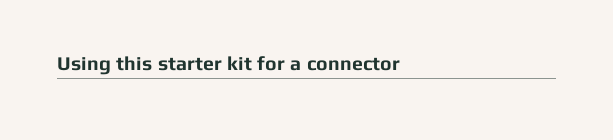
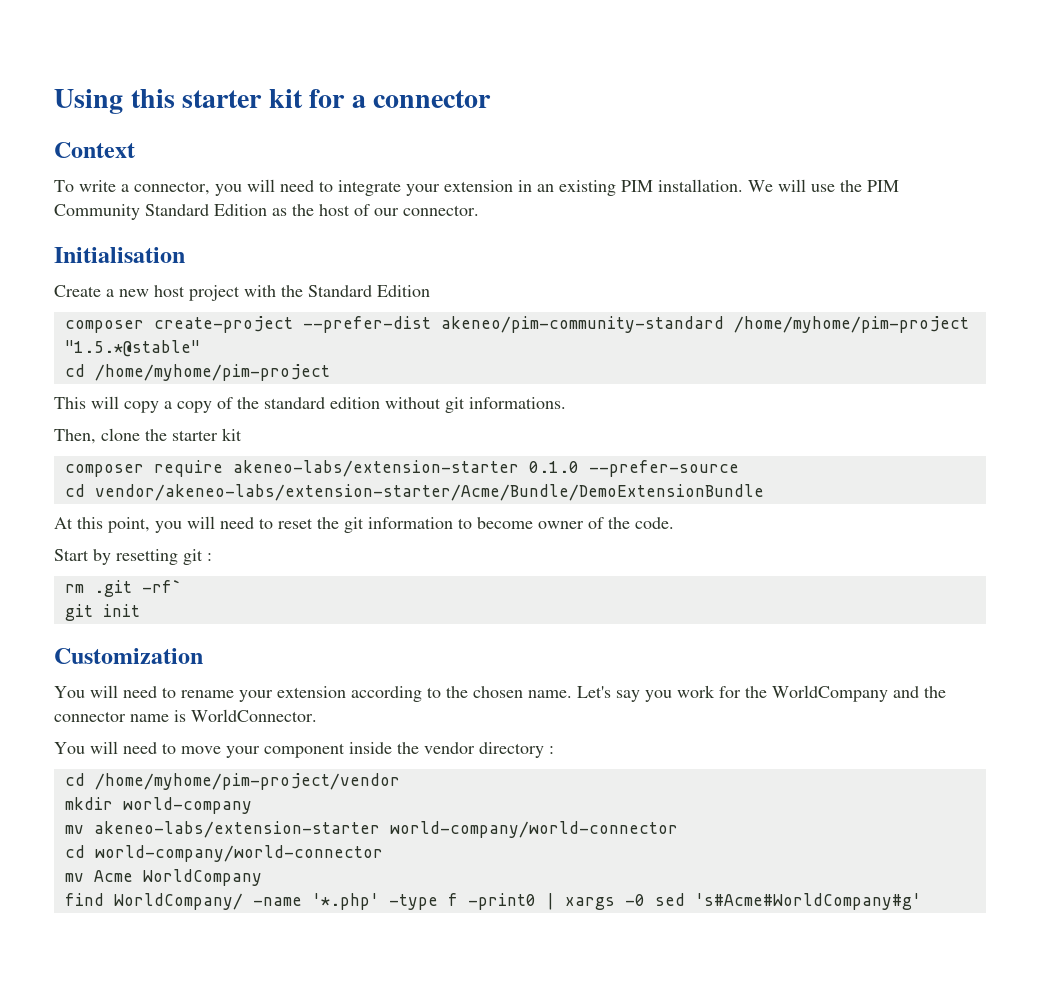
+ Context
+ To write a connector, you will need to integrate your extension in an existing PIM installation. We will use the PIM Community Standard Edition as the host of our connector.
+ Initialisation
+ Create a new host project with the Standard Edition
+ composer create-project --prefer-dist akeneo/pim-community-standard /home/myhome/pim-project "1.5.*@stable"
+ cd /home/myhome/pim-project
+ This will copy a copy of the standard edition without git informations.
+ Then, clone the starter kit
+ composer require akeneo-labs/extension-starter 0.1.0 --prefer-source
+ cd vendor/akeneo-labs/extension-starter/Acme/Bundle/DemoExtensionBundle
+ At this point, you will need to reset the git information to become owner of the code.
+ Start by resetting git :
+ rm .git -rf`
+ git init
+ Customization
+ You will need to rename your extension according to the chosen name. Let's say you work for the WorldCompany and the connector name is WorldConnector.
+ You will need to move your component inside the vendor directory :
+ cd /home/myhome/pim-project/vendor
+ mkdir world-company
+ mv akeneo-labs/extension-starter world-company/world-connector
+ cd world-company/world-connector
+ mv Acme WorldCompany
+ find WorldCompany/ -name '*.php' -type f -print0 | xargs -0 sed 's#Acme#WorldCompany#g'

